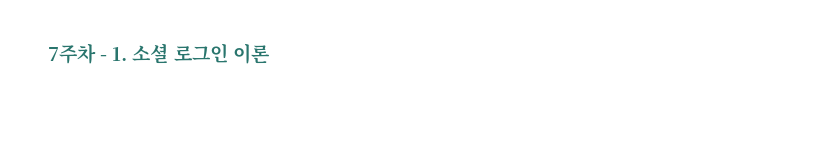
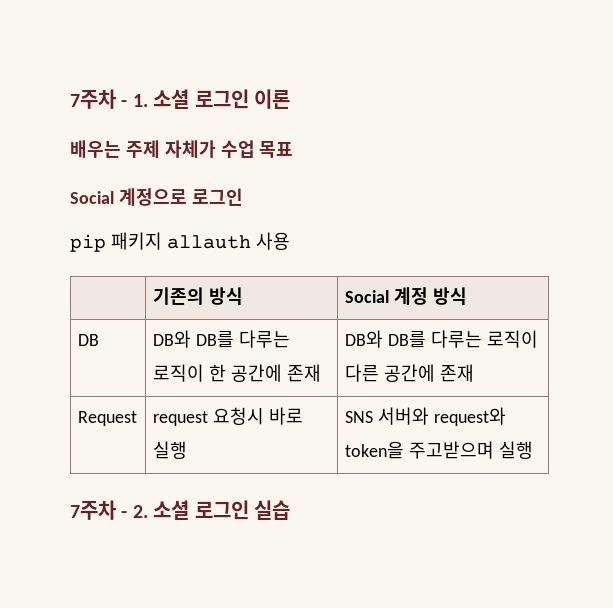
+ 배우는 주제 자체가 수업 목표
+ Social 계정으로 로그인
+ pip 패키지 allauth 사용
+ | 기존의 방식 | Social 계정 방식
+ DB | DB와 DB를 다루는 로직이 한 공간에 존재 | DB와 DB를 다루는 로직이 다른 공간에 존재
+ Request | request 요청시 바로 실행 | SNS 서버와 request와 token을 주고받으며 실행
+ 7주차 - 2. 소셜 로그인 실습

